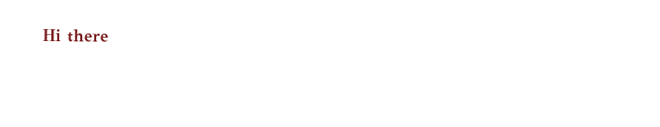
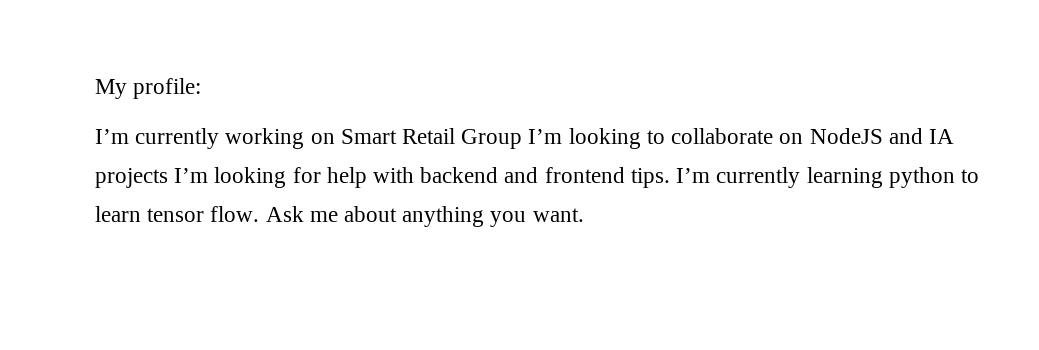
- Hi there
+ My profile:
+ I’m currently working on Smart Retail Group I’m looking to collaborate on NodeJS and IA projects I’m looking for help with backend and frontend tips. I’m currently learning python to learn tensor flow. Ask me about anything you want.

